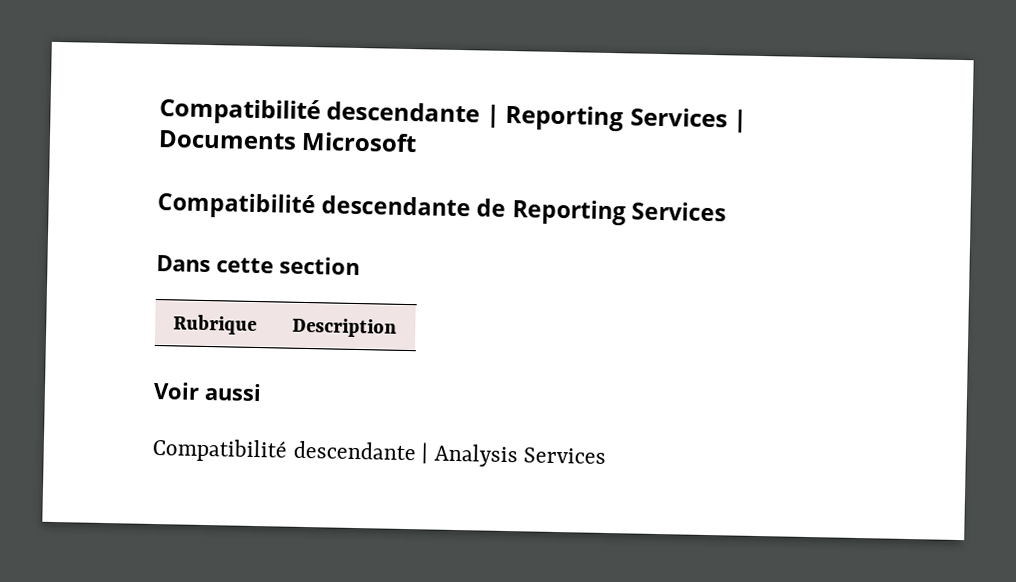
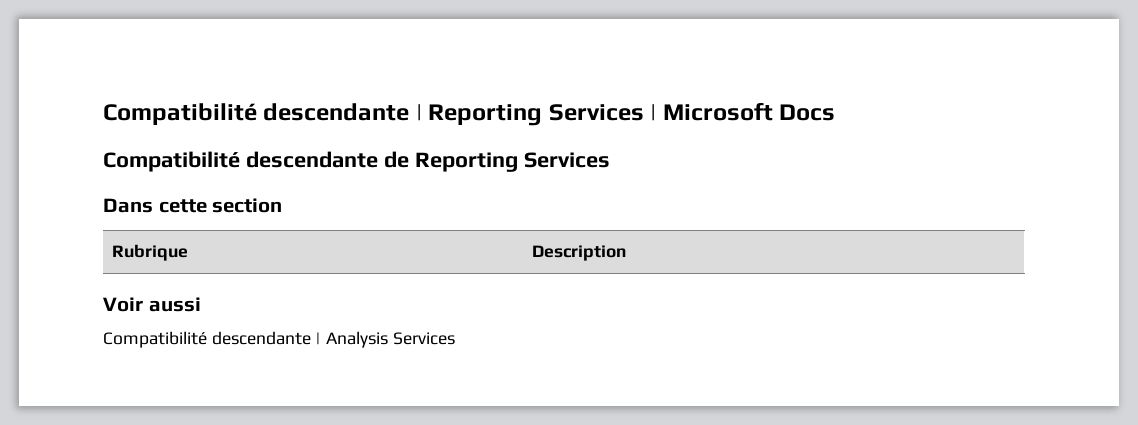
- Compatibilité descendante | Reporting Services | Documents Microsoft
+ Compatibilité descendante | Reporting Services | Microsoft Docs

